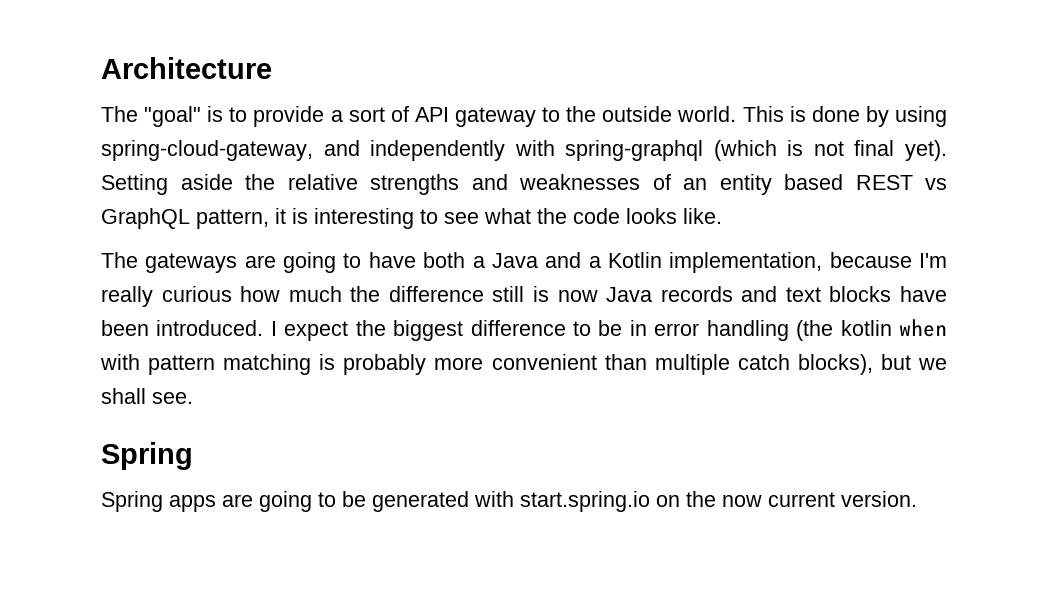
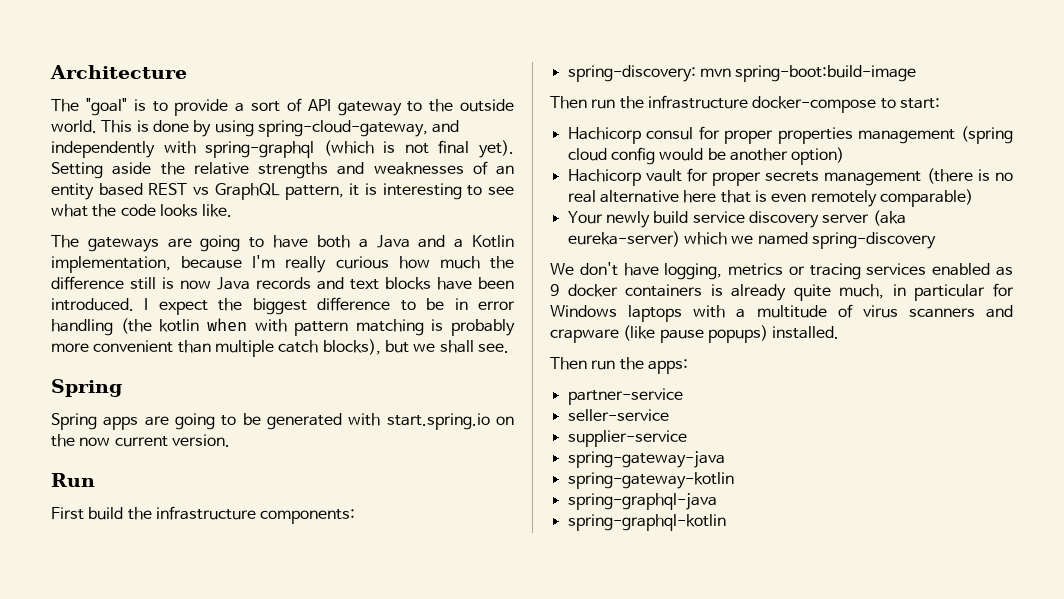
+ Run
+ First build the infrastructure components:
+ spring-discovery: mvn spring-boot:build-image
+ Then run the infrastructure docker-compose to start:
+ Hachicorp consul for proper properties management (spring cloud config would be another option)
+ Hachicorp vault for proper secrets management (there is no real alternative here that is even remotely comparable)
+ Your newly build service discovery server (aka eureka-server) which we named spring-discovery
+ We don't have logging, metrics or tracing services enabled as 9 docker containers is already quite much, in particular for Windows laptops with a multitude of virus scanners and crapware (like pause popups) installed.
+ Then run the apps:
+ partner-service
+ seller-service
+ supplier-service
+ spring-gateway-java
+ spring-gateway-kotlin
+ spring-graphql-java
+ spring-graphql-kotlin

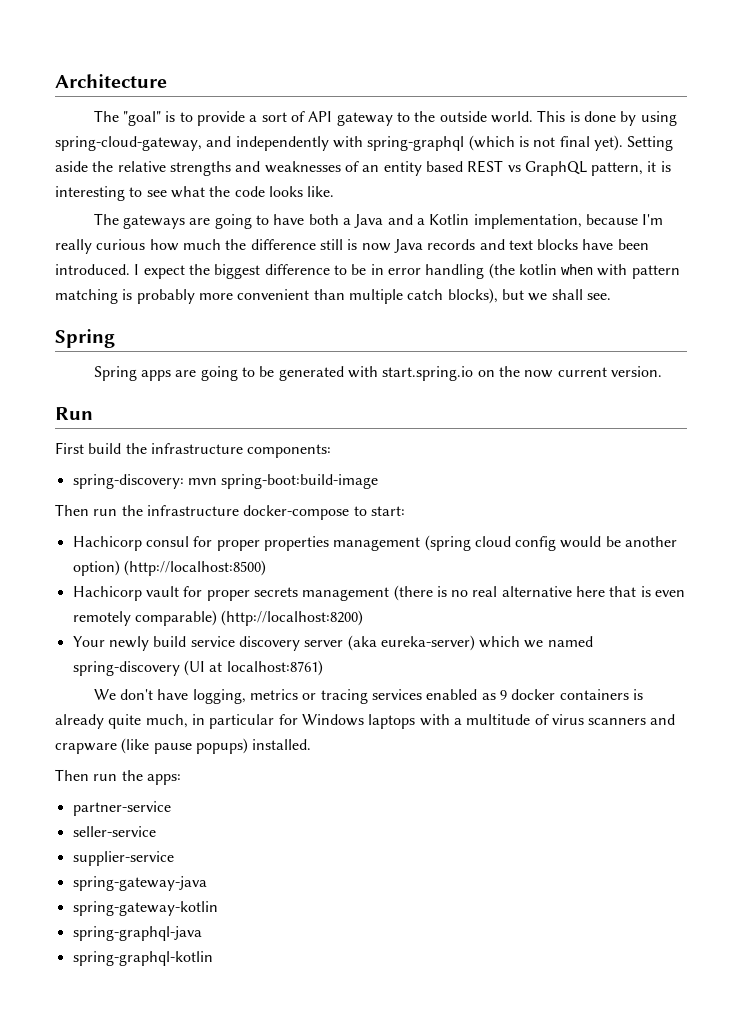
- Hachicorp consul for proper properties management (spring cloud config would be another option)
+ Hachicorp consul for proper properties management (spring cloud config would be another option) (http://localhost:8500)
- Hachicorp vault for proper secrets management (there is no real alternative here that is even remotely comparable)
+ Hachicorp vault for proper secrets management (there is no real alternative here that is even remotely comparable) (http://localhost:8200)
- Your newly build service discovery server (aka eureka-server) which we named spring-discovery
+ Your newly build service discovery server (aka eureka-server) which we named spring-discovery (UI at localhost:8761)

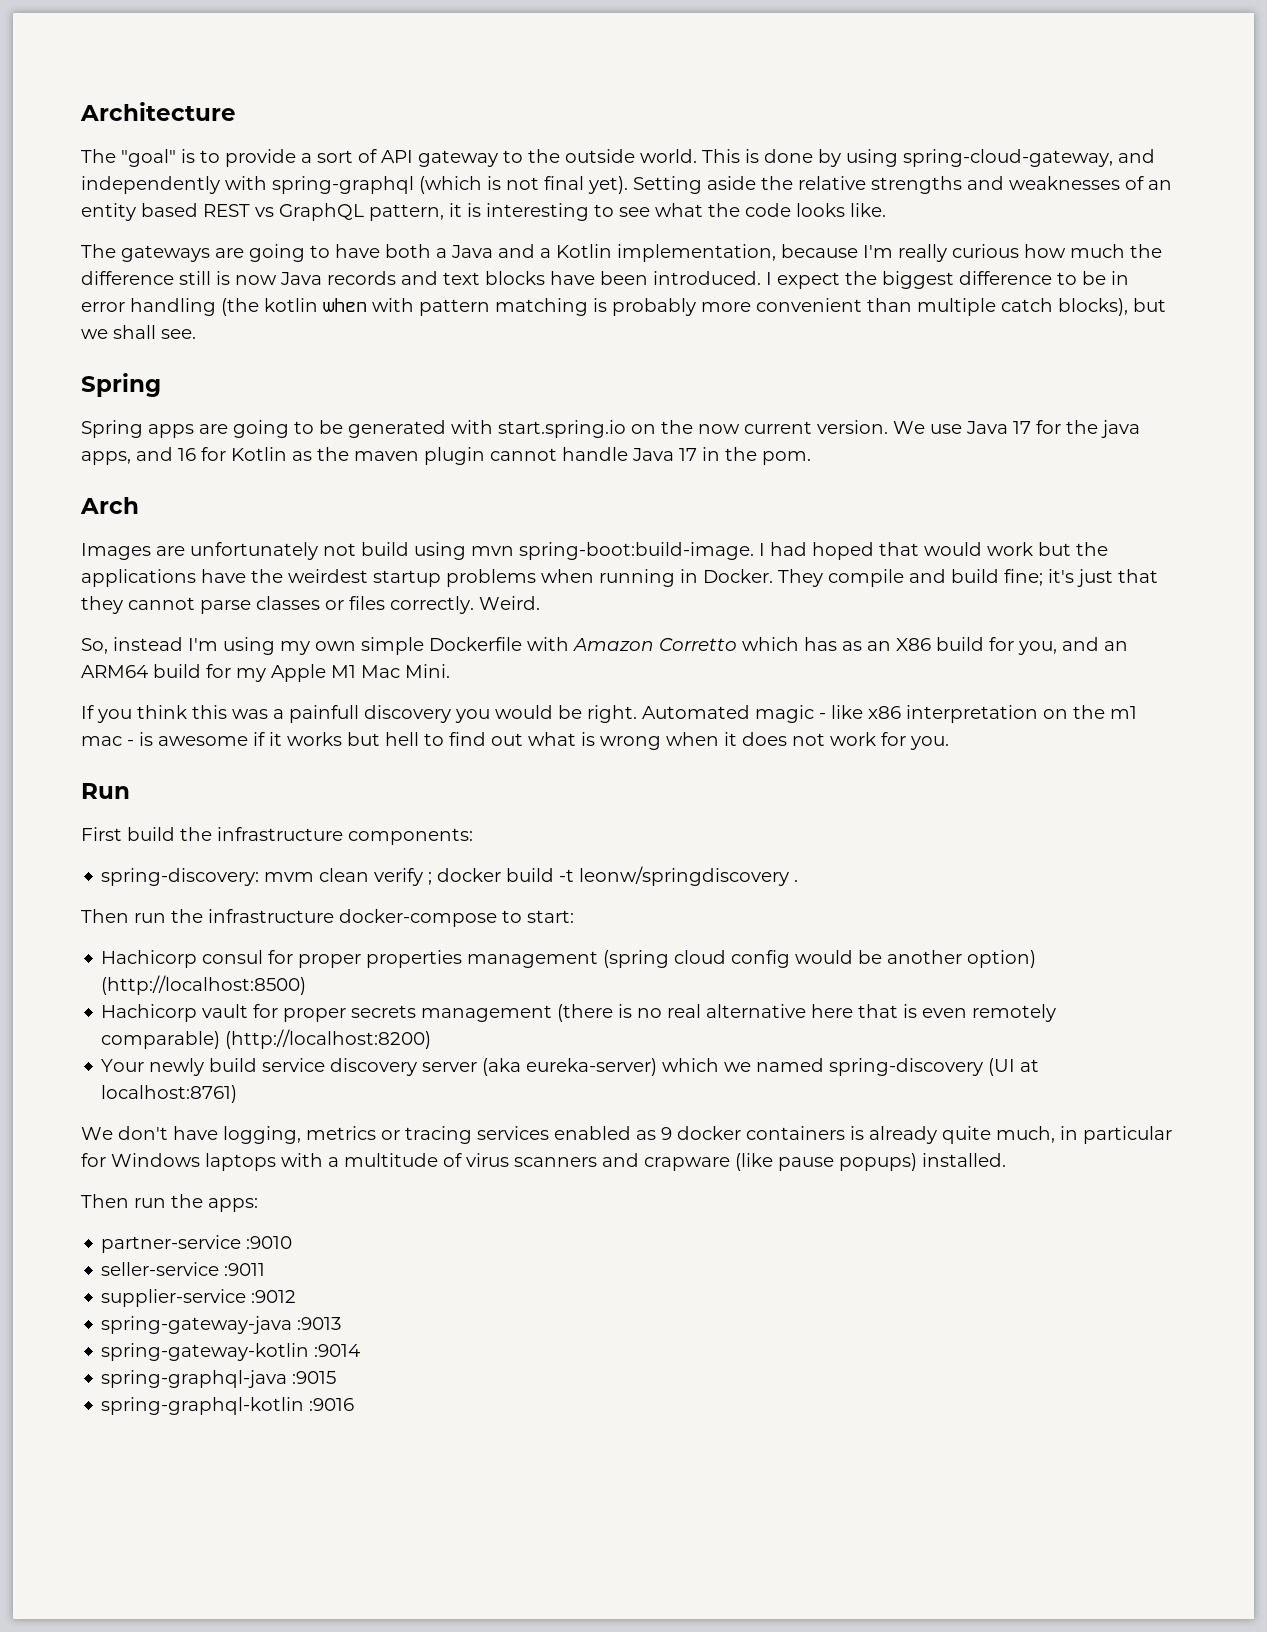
+ We use Java 17 for the java apps, and 16 for Kotlin as the maven plugin cannot handle Java 17 in the pom.
+ Arch
+ Images are unfortunately not build using mvn spring-boot:build-image. I had hoped that would work but the applications have the weirdest startup problems when running in Docker. They compile and build fine; it's just that they cannot parse classes or files correctly. Weird.
+ So, instead I'm using my own simple Dockerfile with Amazon Corretto which has as an X86 build for you, and an ARM64 build for my Apple M1 Mac Mini.
+ If you think this was a painfull discovery you would be right. Automated magic - like x86 interpretation on the m1 mac - is awesome if it works but hell to find out what is wrong when it does not work for you.
- spring-discovery: mvn spring-boot:build-image
+ spring-discovery: mvm clean verify ; docker build -t leonw/springdiscovery .
- partner-service
+ partner-service :9010
- seller-service
+ seller-service :9011
- supplier-service
+ supplier-service :9012
- spring-gateway-java
+ spring-gateway-java :9013
- spring-gateway-kotlin
+ spring-gateway-kotlin :9014
- spring-graphql-java
+ spring-graphql-java :9015
- spring-graphql-kotlin
+ spring-graphql-kotlin :9016

